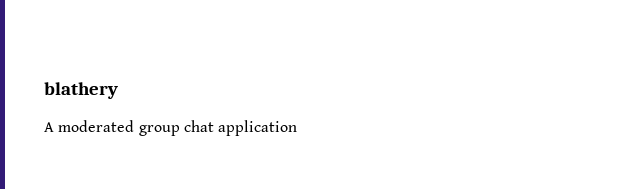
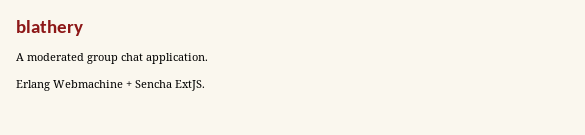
- A moderated group chat application
+ A moderated group chat application.
+ Erlang Webmachine + Sencha ExtJS.

